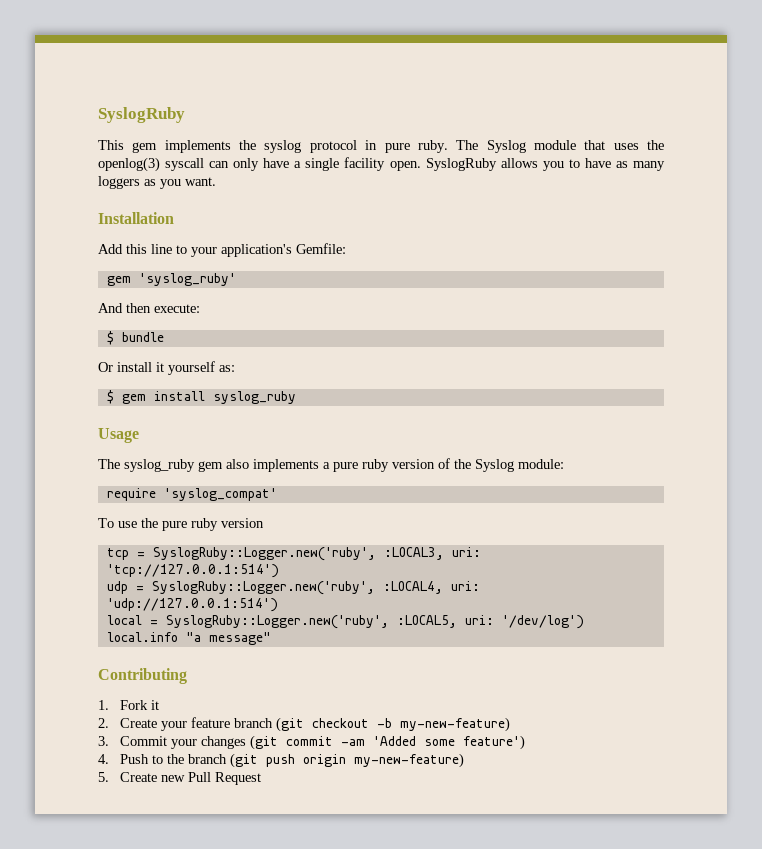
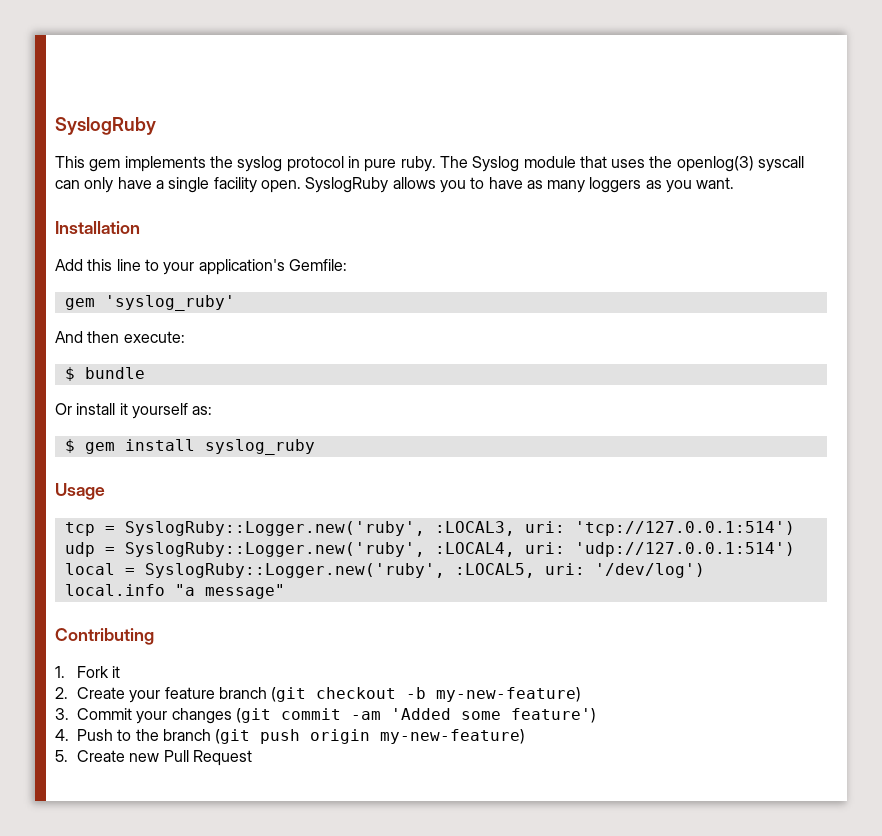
- The syslog_ruby gem also implements a pure ruby version of the Syslog module:
- require 'syslog_compat'
- To use the pure ruby version

